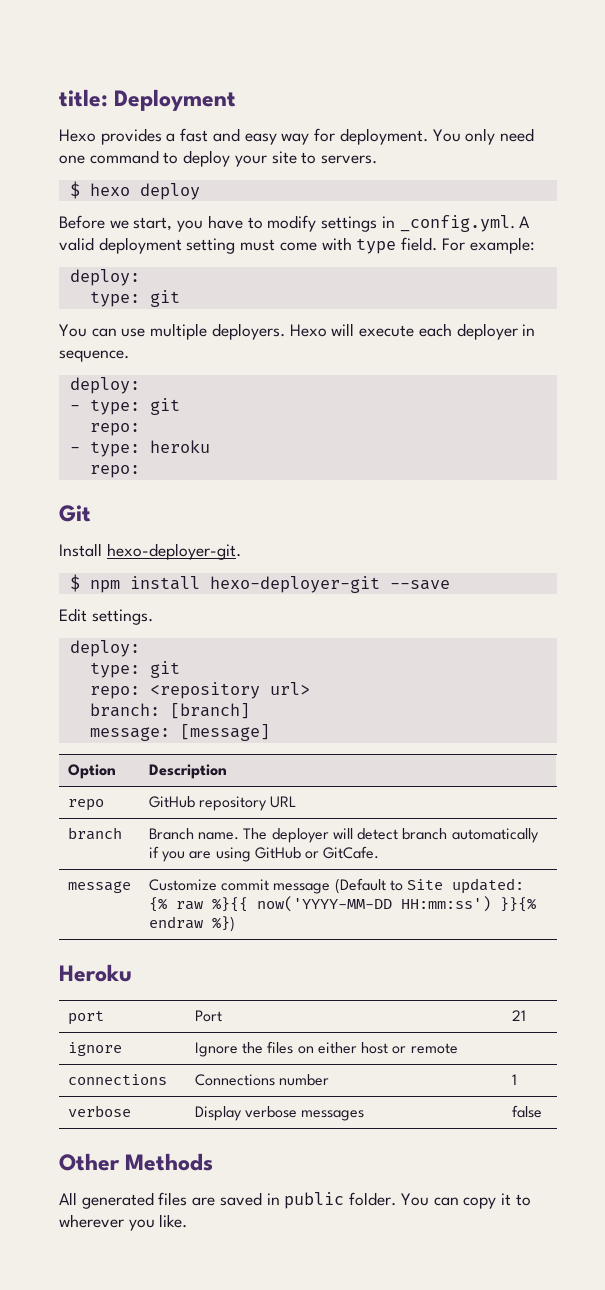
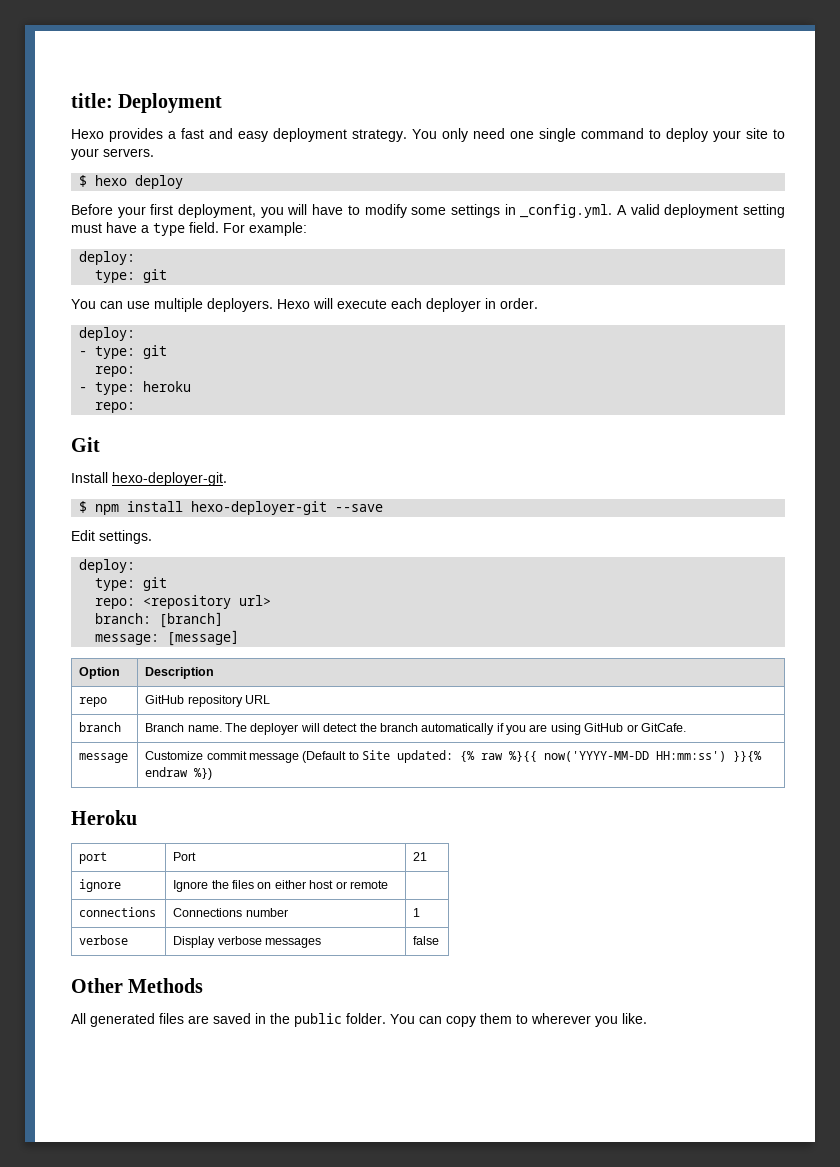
- Hexo provides a fast and easy way for deployment.
+ Hexo provides a fast and easy deployment strategy.
- You only need one command to deploy your site to servers.
+ You only need one single command to deploy your site to your servers.
- Before we start, you have to modify settings in _config.yml. A valid deployment setting must come with type field.
+ Before your first deployment, you will have to modify some settings in _config.yml. A valid deployment setting must have a type field.
- Hexo will execute each deployer in sequence.
+ Hexo will execute each deployer in order.
- branch | Branch name. The deployer will detect branch automatically if you are using GitHub or GitCafe.
+ branch | Branch name. The deployer will detect the branch automatically if you are using GitHub or GitCafe.
- All generated files are saved in public folder.
+ All generated files are saved in the public folder.
- You can copy it to wherever you like.
+ You can copy them to wherever you like.

